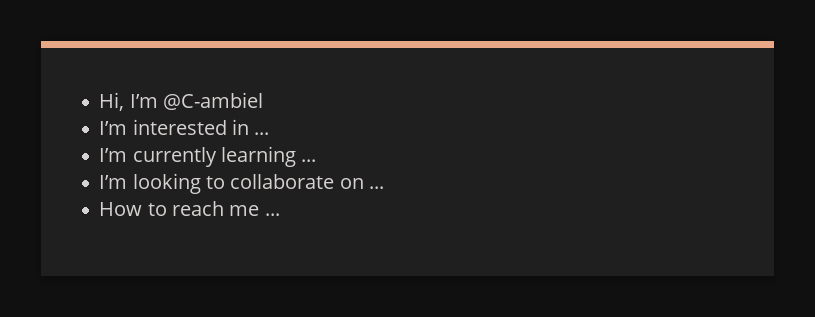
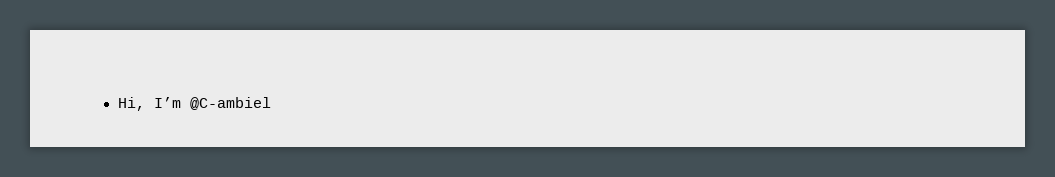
- I’m interested in ...
- I’m currently learning ...
- I’m looking to collaborate on ...
- How to reach me ...

